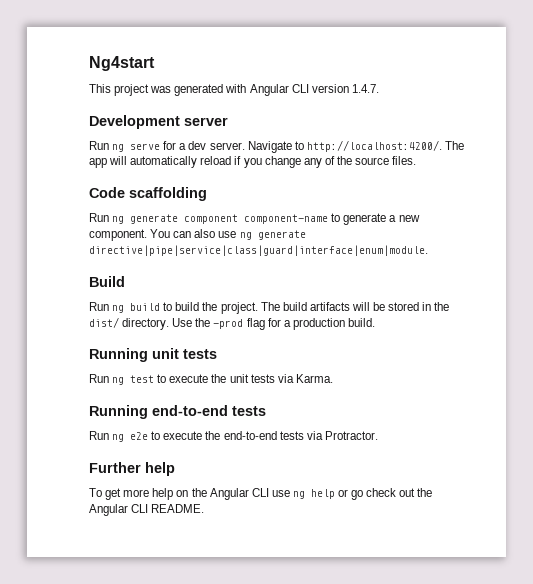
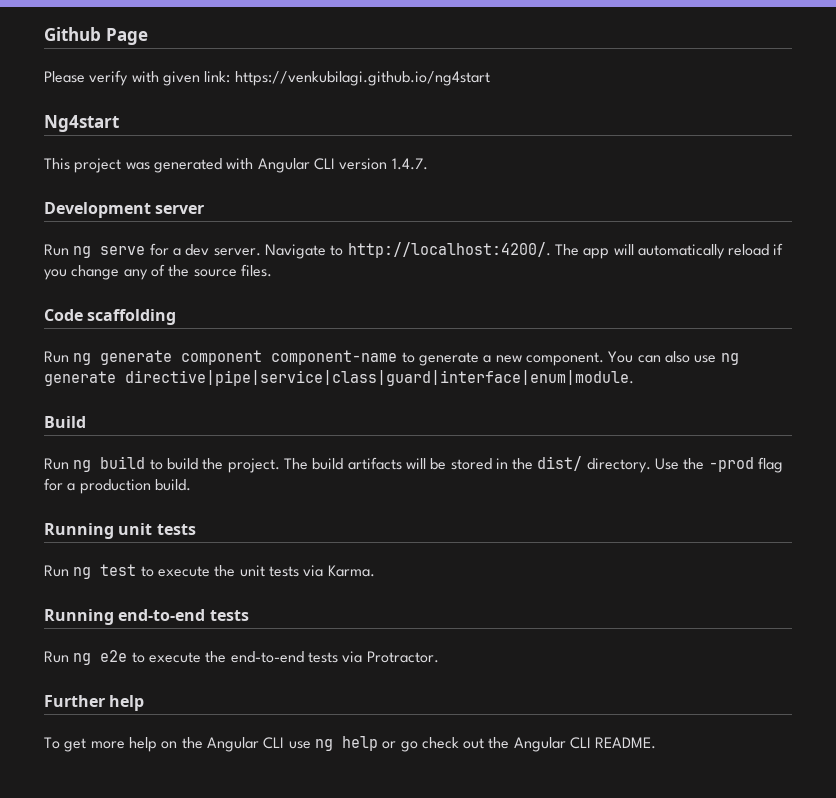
+ Github Page
+ Please verify with given link: https://venkubilagi.github.io/ng4start

